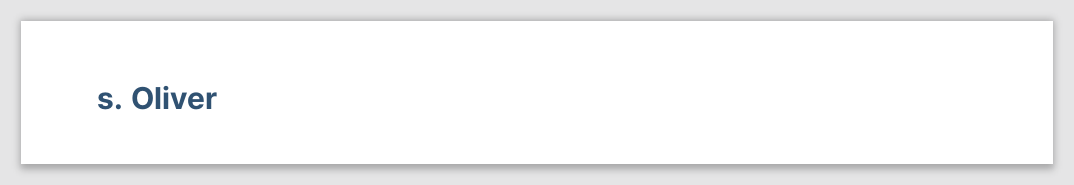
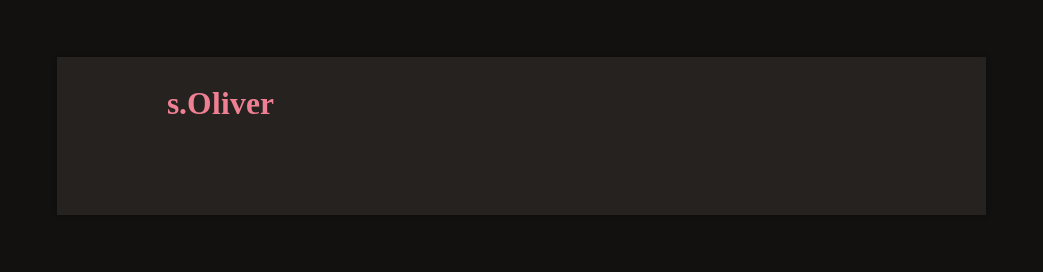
- s. Oliver
+ s.Oliver

